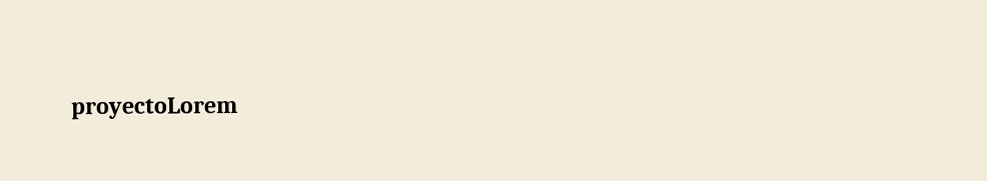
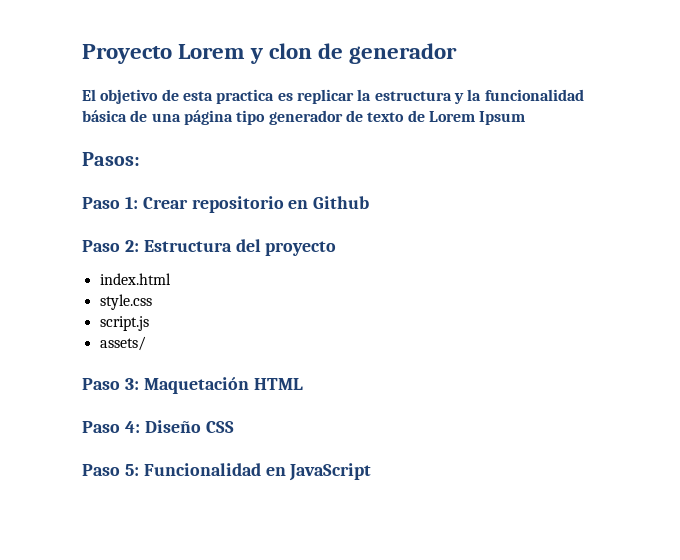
- proyectoLorem
+ Proyecto Lorem y clon de generador
+ El objetivo de esta practica es replicar la estructura y la funcionalidad básica de una página tipo generador de texto de Lorem Ipsum
+ Pasos:
+ Paso 1: Crear repositorio en Github
+ Paso 2: Estructura del proyecto
+ index.html
+ style.css
+ script.js
+ assets/
+ Paso 3: Maquetación HTML
+ Paso 4: Diseño CSS
+ Paso 5: Funcionalidad en JavaScript

